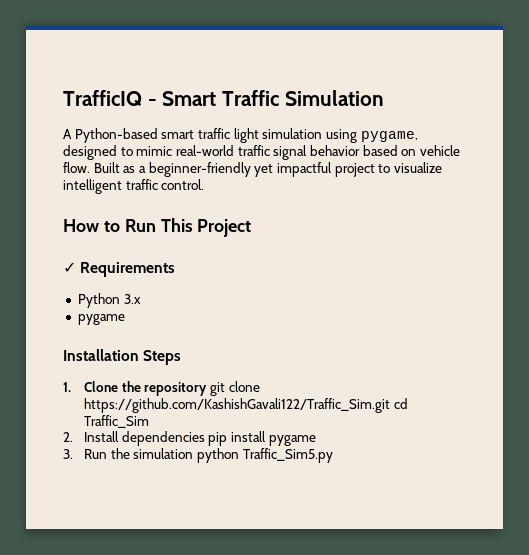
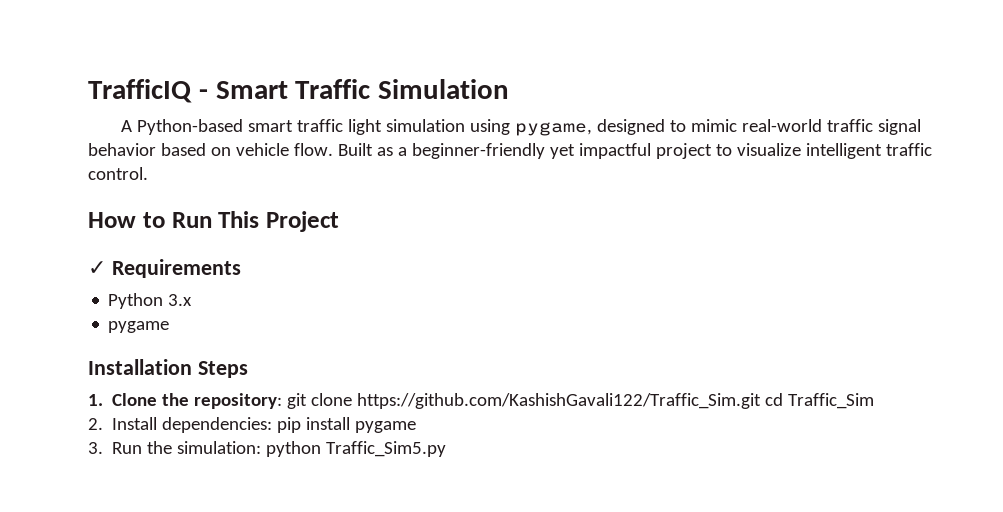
- 1. Clone the repository git clone https://github.com/KashishGavali122/Traffic_Sim.git cd Traffic_Sim
+ 1. Clone the repository: git clone https://github.com/KashishGavali122/Traffic_Sim.git cd Traffic_Sim
- 2. Install dependencies pip install pygame
+ 2. Install dependencies: pip install pygame
- 3. Run the simulation python Traffic_Sim5.py
+ 3. Run the simulation: python Traffic_Sim5.py

